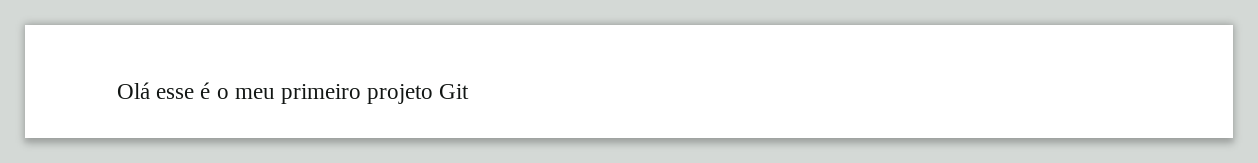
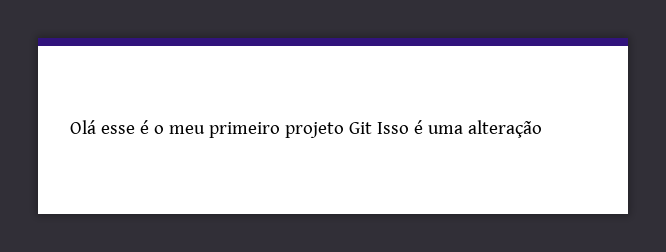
- Olá esse é o meu primeiro projeto Git
+ Olá esse é o meu primeiro projeto Git Isso é uma alteração

